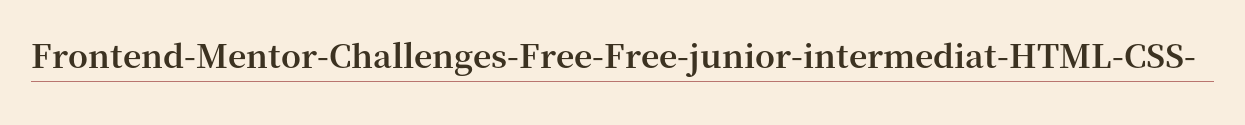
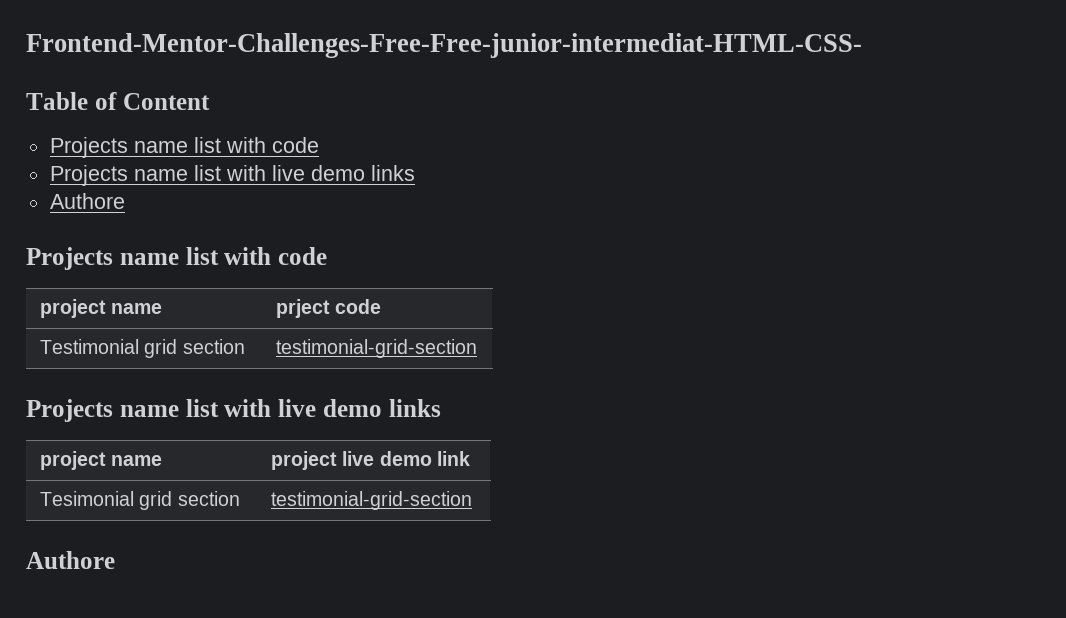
+ Table of Content
+ Projects name list with code
+ Projects name list with live demo links
+ Authore
+ Projects name list with code
+ project name | prject code
+ Testimonial grid section | testimonial-grid-section
+ Projects name list with live demo links
+ project name | project live demo link
+ Tesimonial grid section | testimonial-grid-section
+ Authore

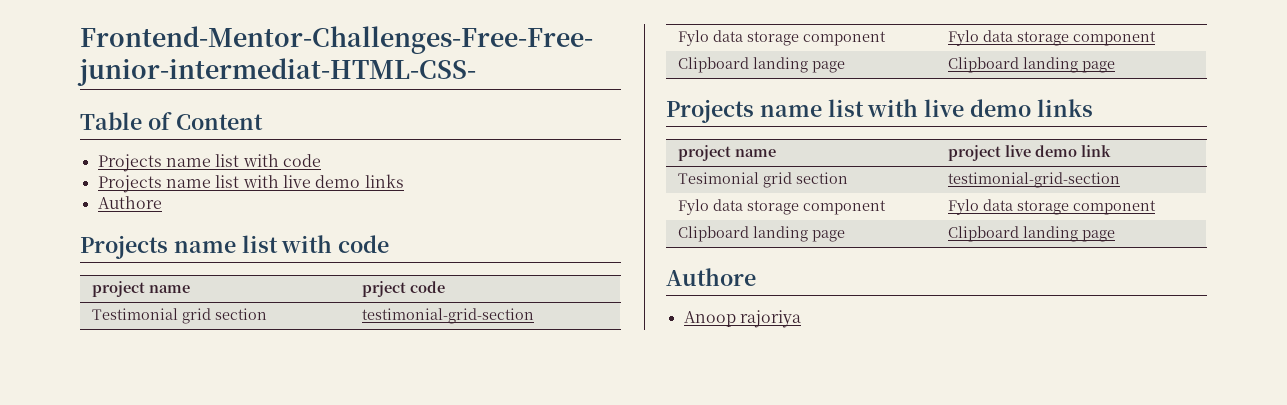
  Testimonial grid section | testimonial-grid-section
+ Fylo data storage component | Fylo data storage component
+ Clipboard landing page | Clipboard landing page
  Tesimonial grid section | testimonial-grid-section
+ Fylo data storage component | Fylo data storage component
+ Clipboard landing page | Clipboard landing page
  Authore
+ Anoop rajoriya

